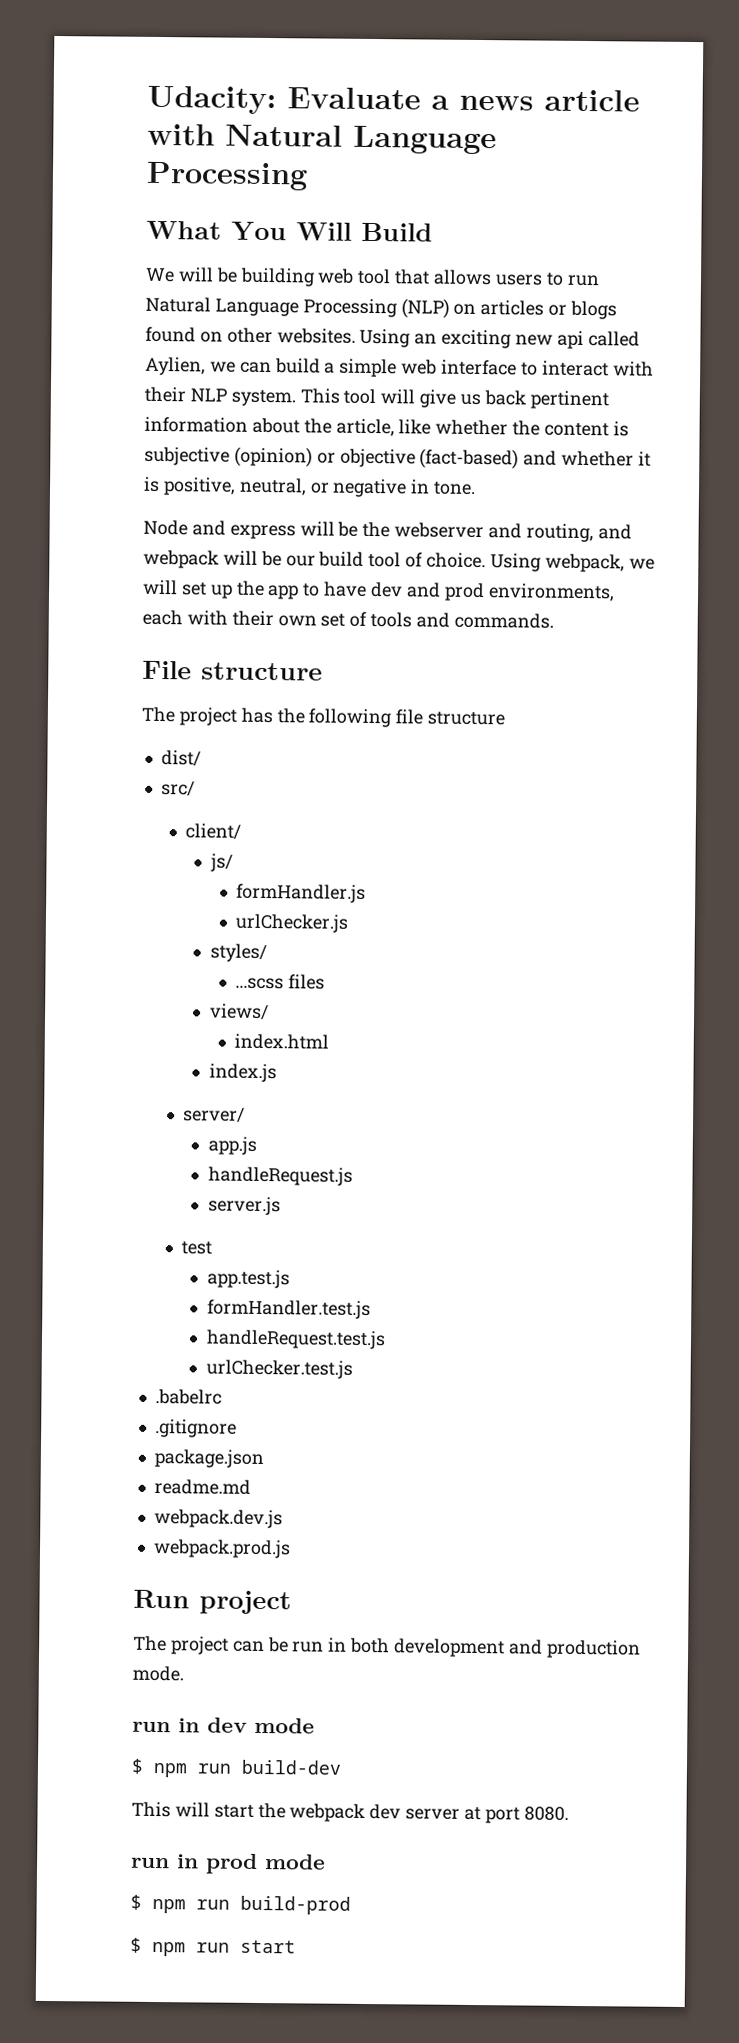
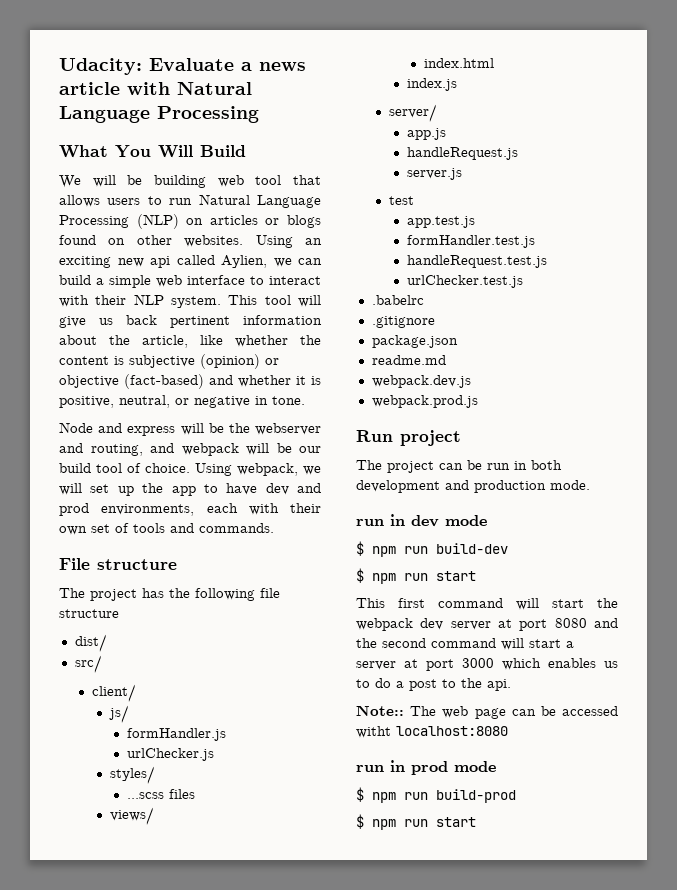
  $ npm run build-dev
- This will start the webpack dev server at port 8080.
+ $ npm run start
+ This first command will start the webpack dev server at port 8080 and the second command will start a server at port 3000 which enables us to do a post to the api.
+ Note:: The web page can be accessed witht localhost:8080

